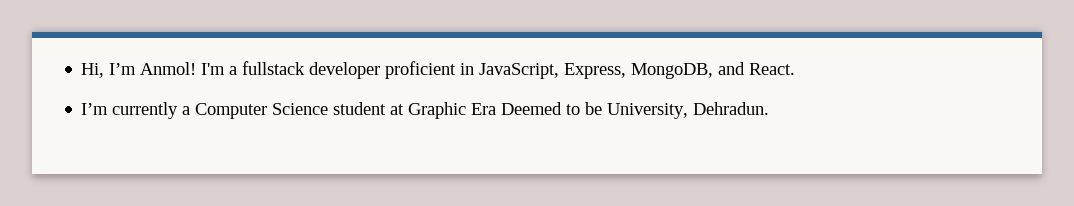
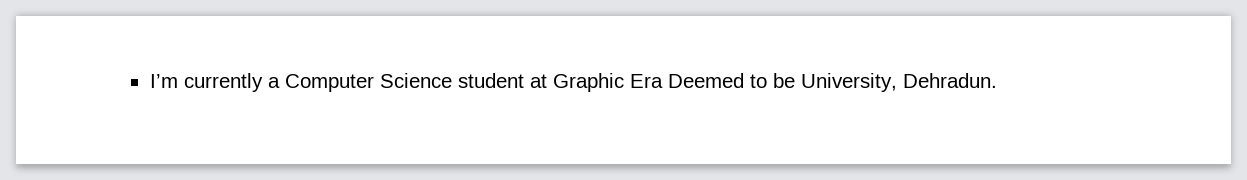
- Hi, I’m Anmol! I'm a fullstack developer proficient in JavaScript, Express, MongoDB, and React.

